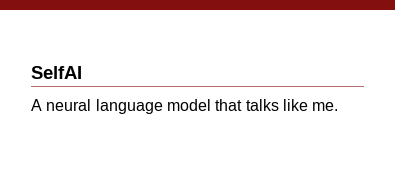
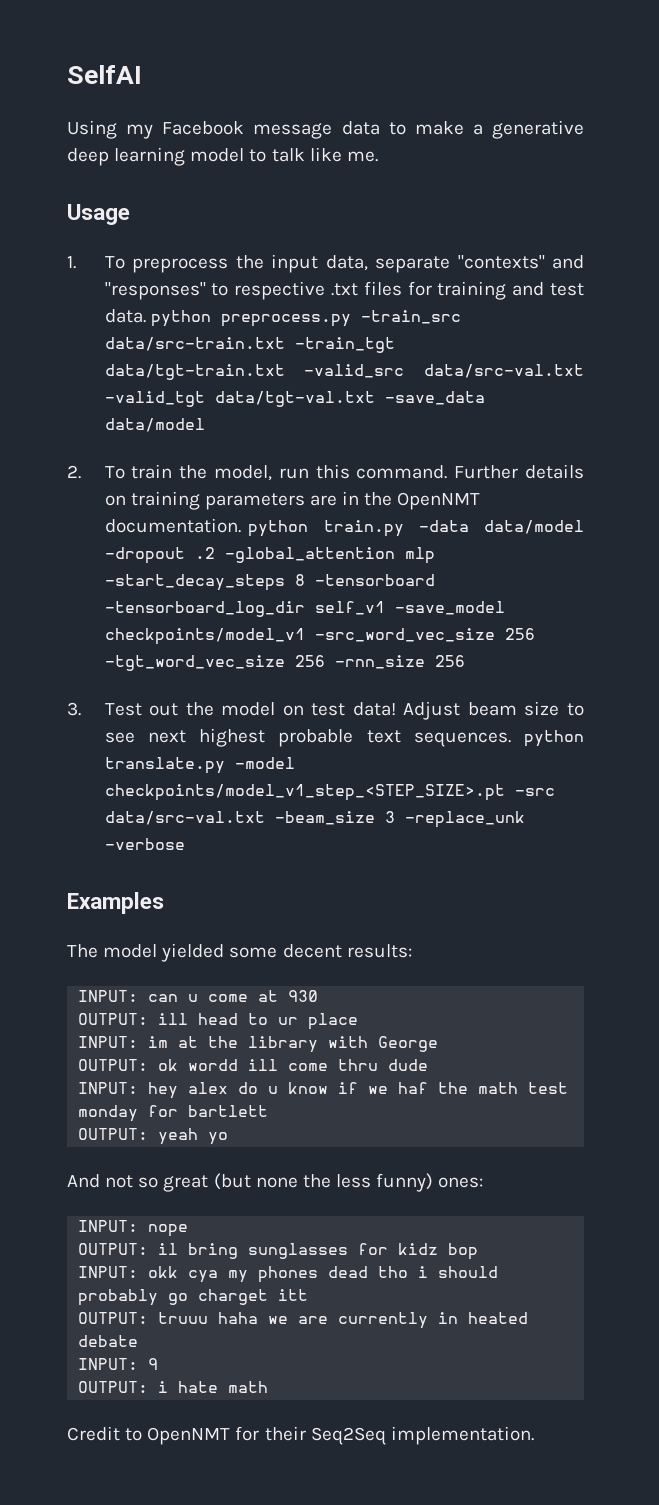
- A neural language model that talks like me.
+ Using my Facebook message data to make a generative deep learning model to talk like me.
+ Usage
+ 1. To preprocess the input data, separate "contexts" and "responses" to respective .txt files for training and test data. python preprocess.py -train_src data/src-train.txt -train_tgt data/tgt-train.txt -valid_src data/src-val.txt -valid_tgt data/tgt-val.txt -save_data data/model
+ 2. To train the model, run this command. Further details on training parameters are in the OpenNMT documentation. python train.py -data data/model -dropout .2 -global_attention mlp -start_decay_steps 8 -tensorboard -tensorboard_log_dir self_v1 -save_model checkpoints/model_v1 -src_word_vec_size 256 -tgt_word_vec_size 256 -rnn_size 256
+ 3. Test out the model on test data! Adjust beam size to see next highest probable text sequences. python translate.py -model checkpoints/model_v1_step_<STEP_SIZE>.pt -src data/src-val.txt -beam_size 3 -replace_unk -verbose
+ Examples
+ The model yielded some decent results:
+ INPUT: can u come at 930
+ OUTPUT: ill head to ur place
+ INPUT: im at the library with George
+ OUTPUT: ok wordd ill come thru dude
+ INPUT: hey alex do u know if we haf the math test monday for bartlett
+ OUTPUT: yeah yo
+ And not so great (but none the less funny) ones:
+ INPUT: nope
+ OUTPUT: il bring sunglasses for kidz bop
+ INPUT: okk cya my phones dead tho i should probably go charget itt
+ OUTPUT: truuu haha we are currently in heated debate
+ INPUT: 9
+ OUTPUT: i hate math
+ Credit to OpenNMT for their Seq2Seq implementation.

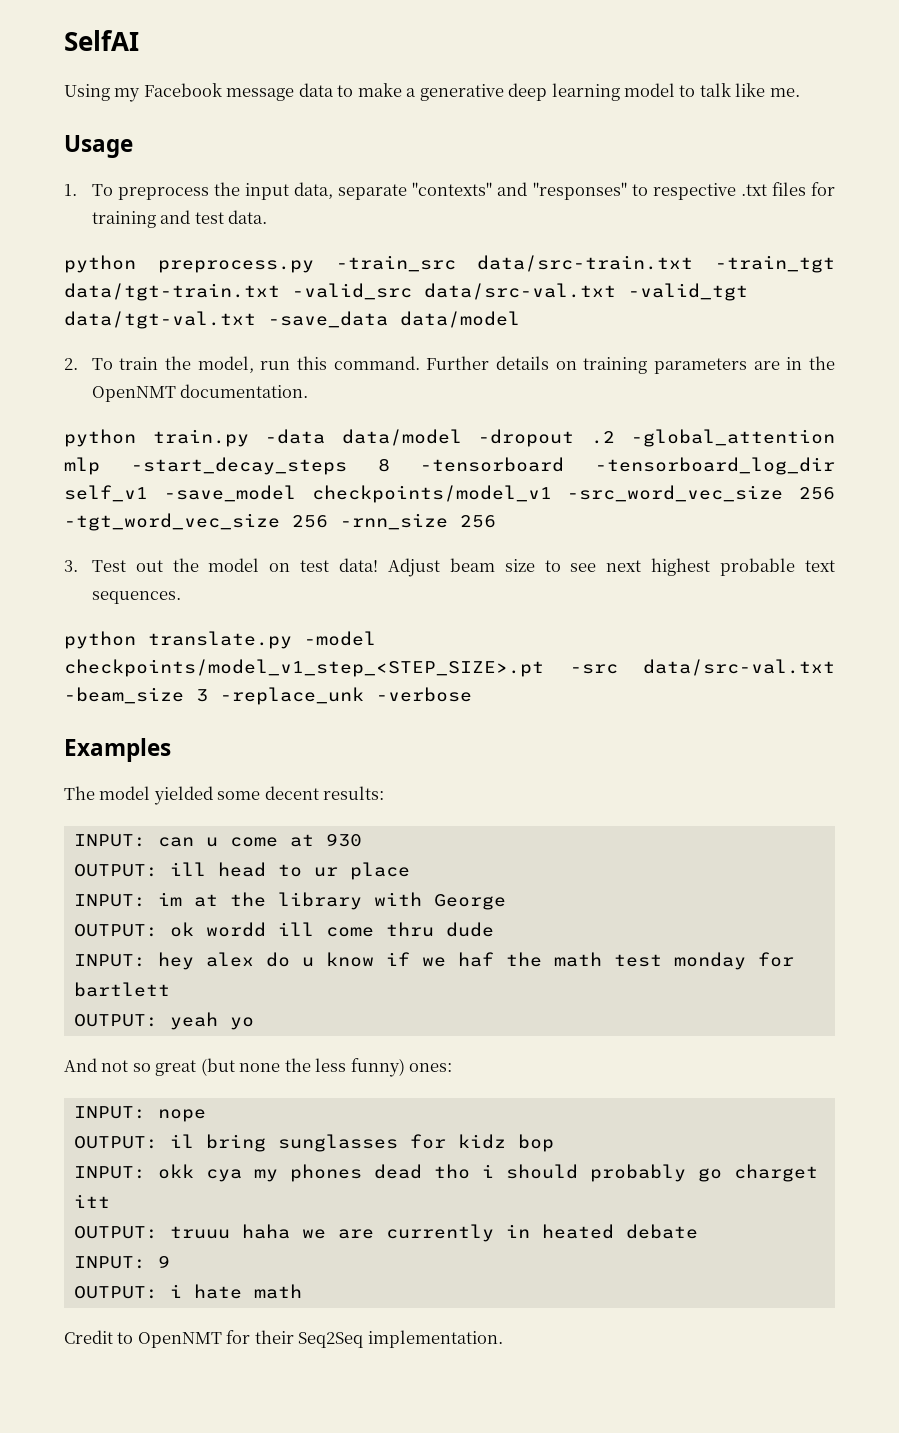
- 1. To preprocess the input data, separate "contexts" and "responses" to respective .txt files for training and test data. python preprocess.py -train_src data/src-train.txt -train_tgt data/tgt-train.txt -valid_src data/src-val.txt -valid_tgt data/tgt-val.txt -save_data data/model
+ 1. To preprocess the input data, separate "contexts" and "responses" to respective .txt files for training and test data.
+ python preprocess.py -train_src data/src-train.txt -train_tgt data/tgt-train.txt -valid_src data/src-val.txt -valid_tgt data/tgt-val.txt -save_data data/model
- Further details on training parameters are in the OpenNMT documentation. python train.py -data data/model -dropout .2 -global_attention mlp -start_decay_steps 8 -tensorboard -tensorboard_log_dir self_v1 -save_model checkpoints/model_v1 -src_word_vec_size 256 -tgt_word_vec_size 256 -rnn_size 256
+ Further details on training parameters are in the OpenNMT documentation.
+ python train.py -data data/model -dropout .2 -global_attention mlp -start_decay_steps 8 -tensorboard -tensorboard_log_dir self_v1 -save_model checkpoints/model_v1 -src_word_vec_size 256 -tgt_word_vec_size 256 -rnn_size 256
- Adjust beam size to see next highest probable text sequences. python translate.py -model checkpoints/model_v1_step_<STEP_SIZE>.pt -src data/src-val.txt -beam_size 3 -replace_unk -verbose
+ Adjust beam size to see next highest probable text sequences.
+ python translate.py -model checkpoints/model_v1_step_<STEP_SIZE>.pt -src data/src-val.txt -beam_size 3 -replace_unk -verbose

